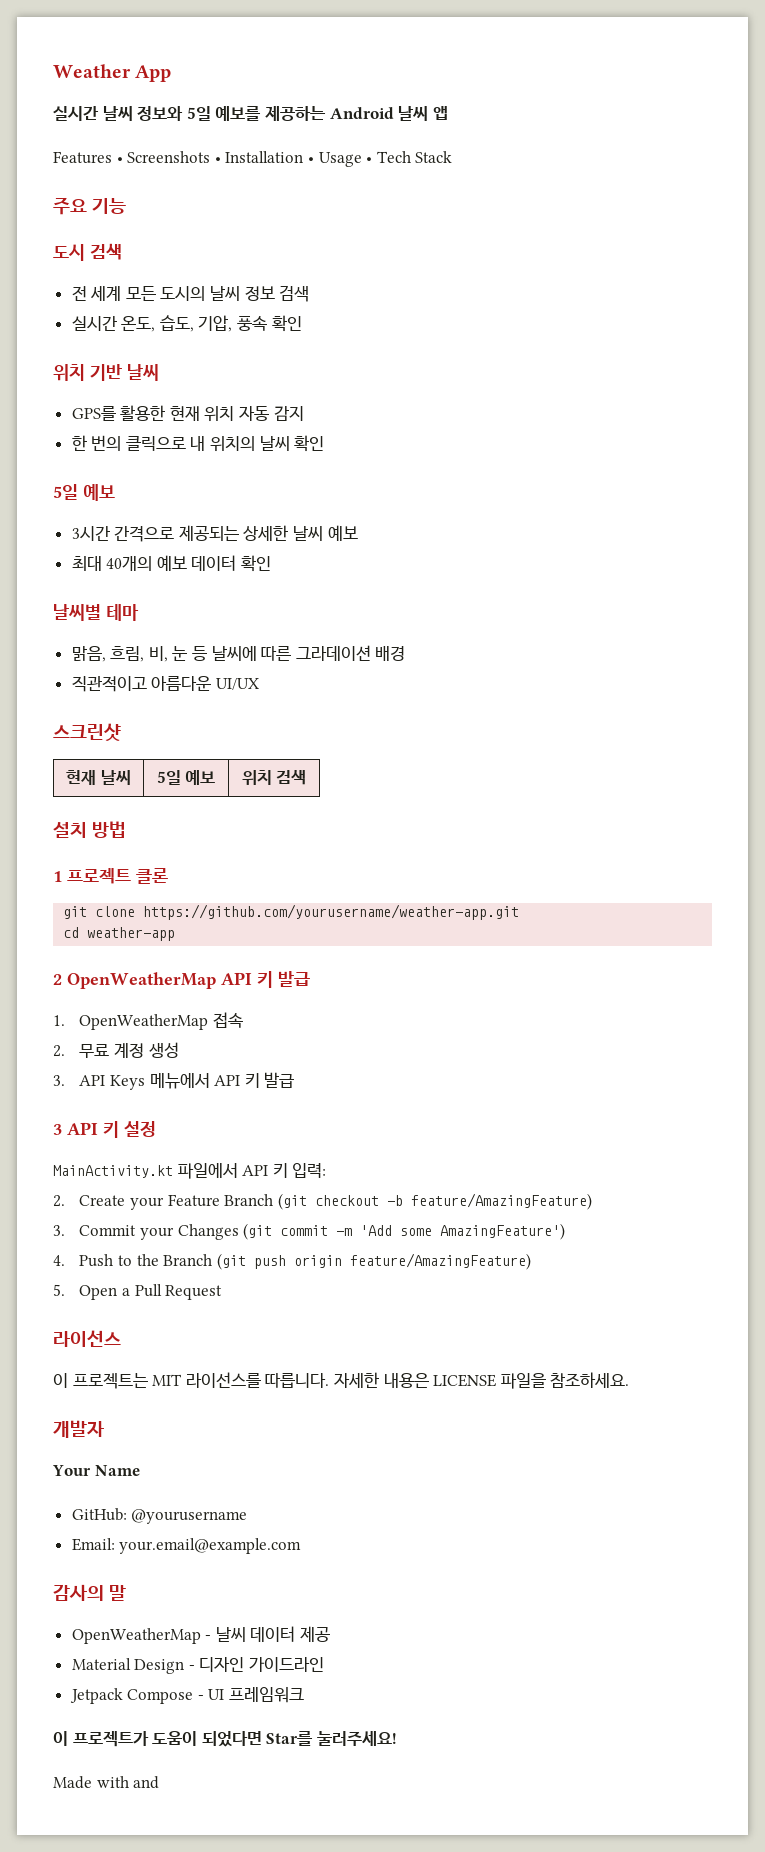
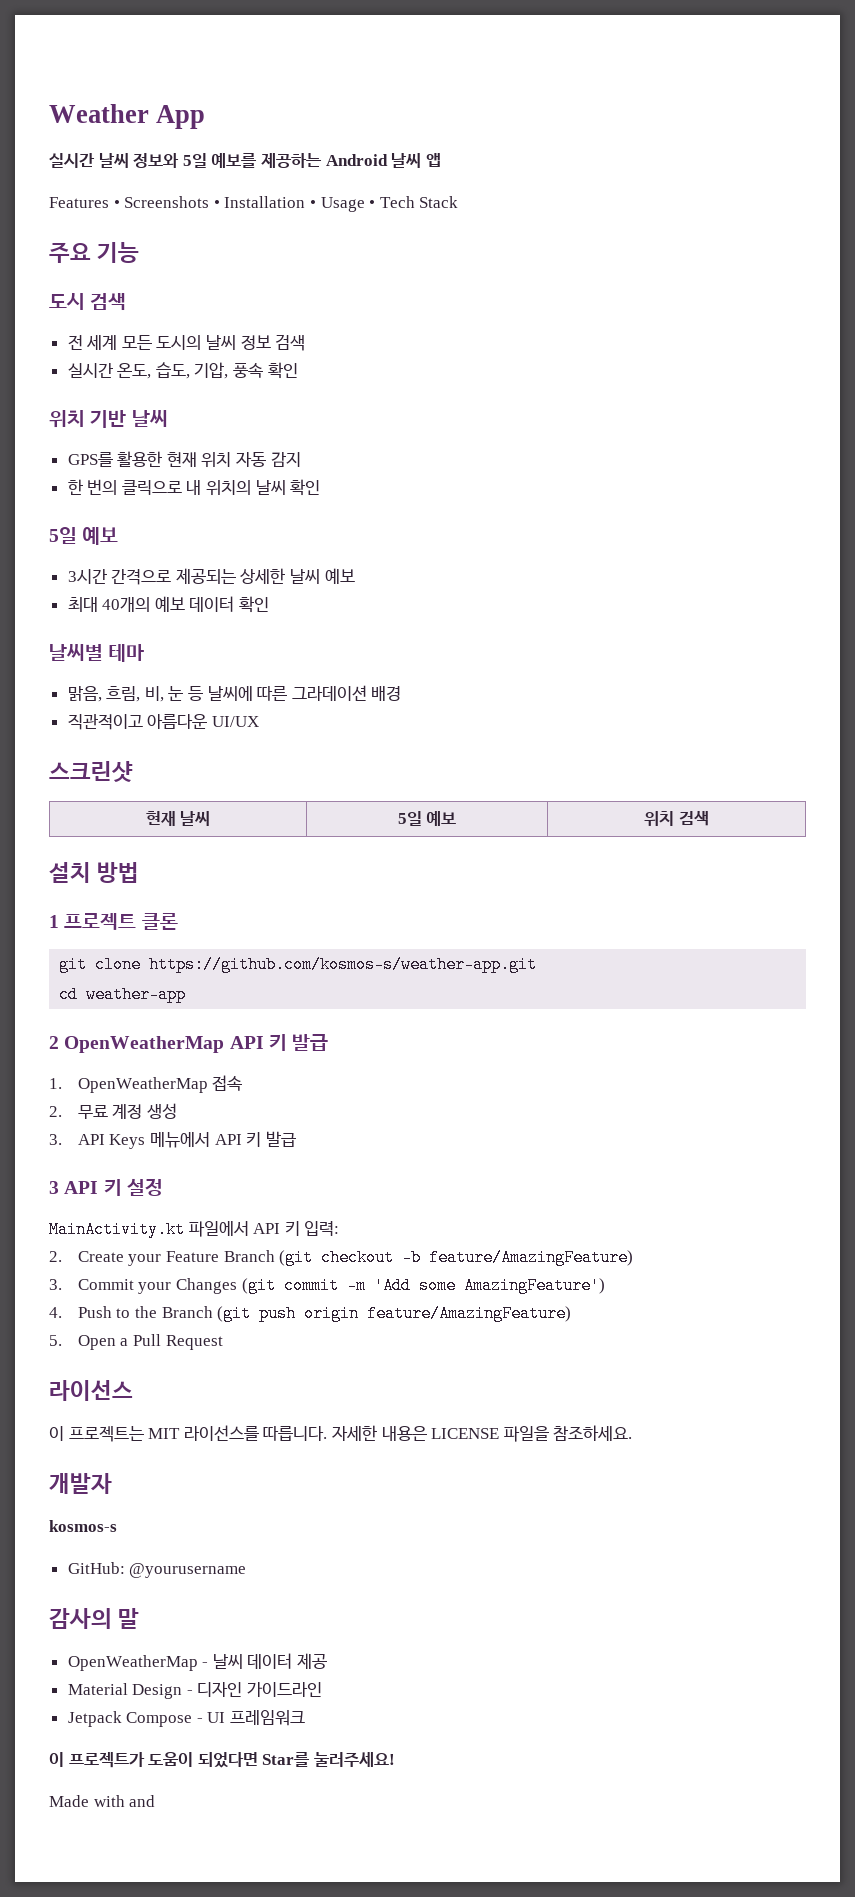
- git clone https://github.com/yourusername/weather-app.git
+ git clone https://github.com/kosmos-s/weather-app.git
- Your Name
+ kosmos-s
- Email: your.email@example.com

